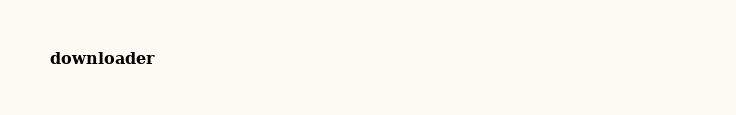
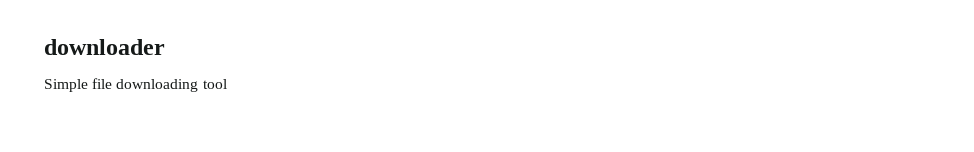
+ Simple file downloading tool

